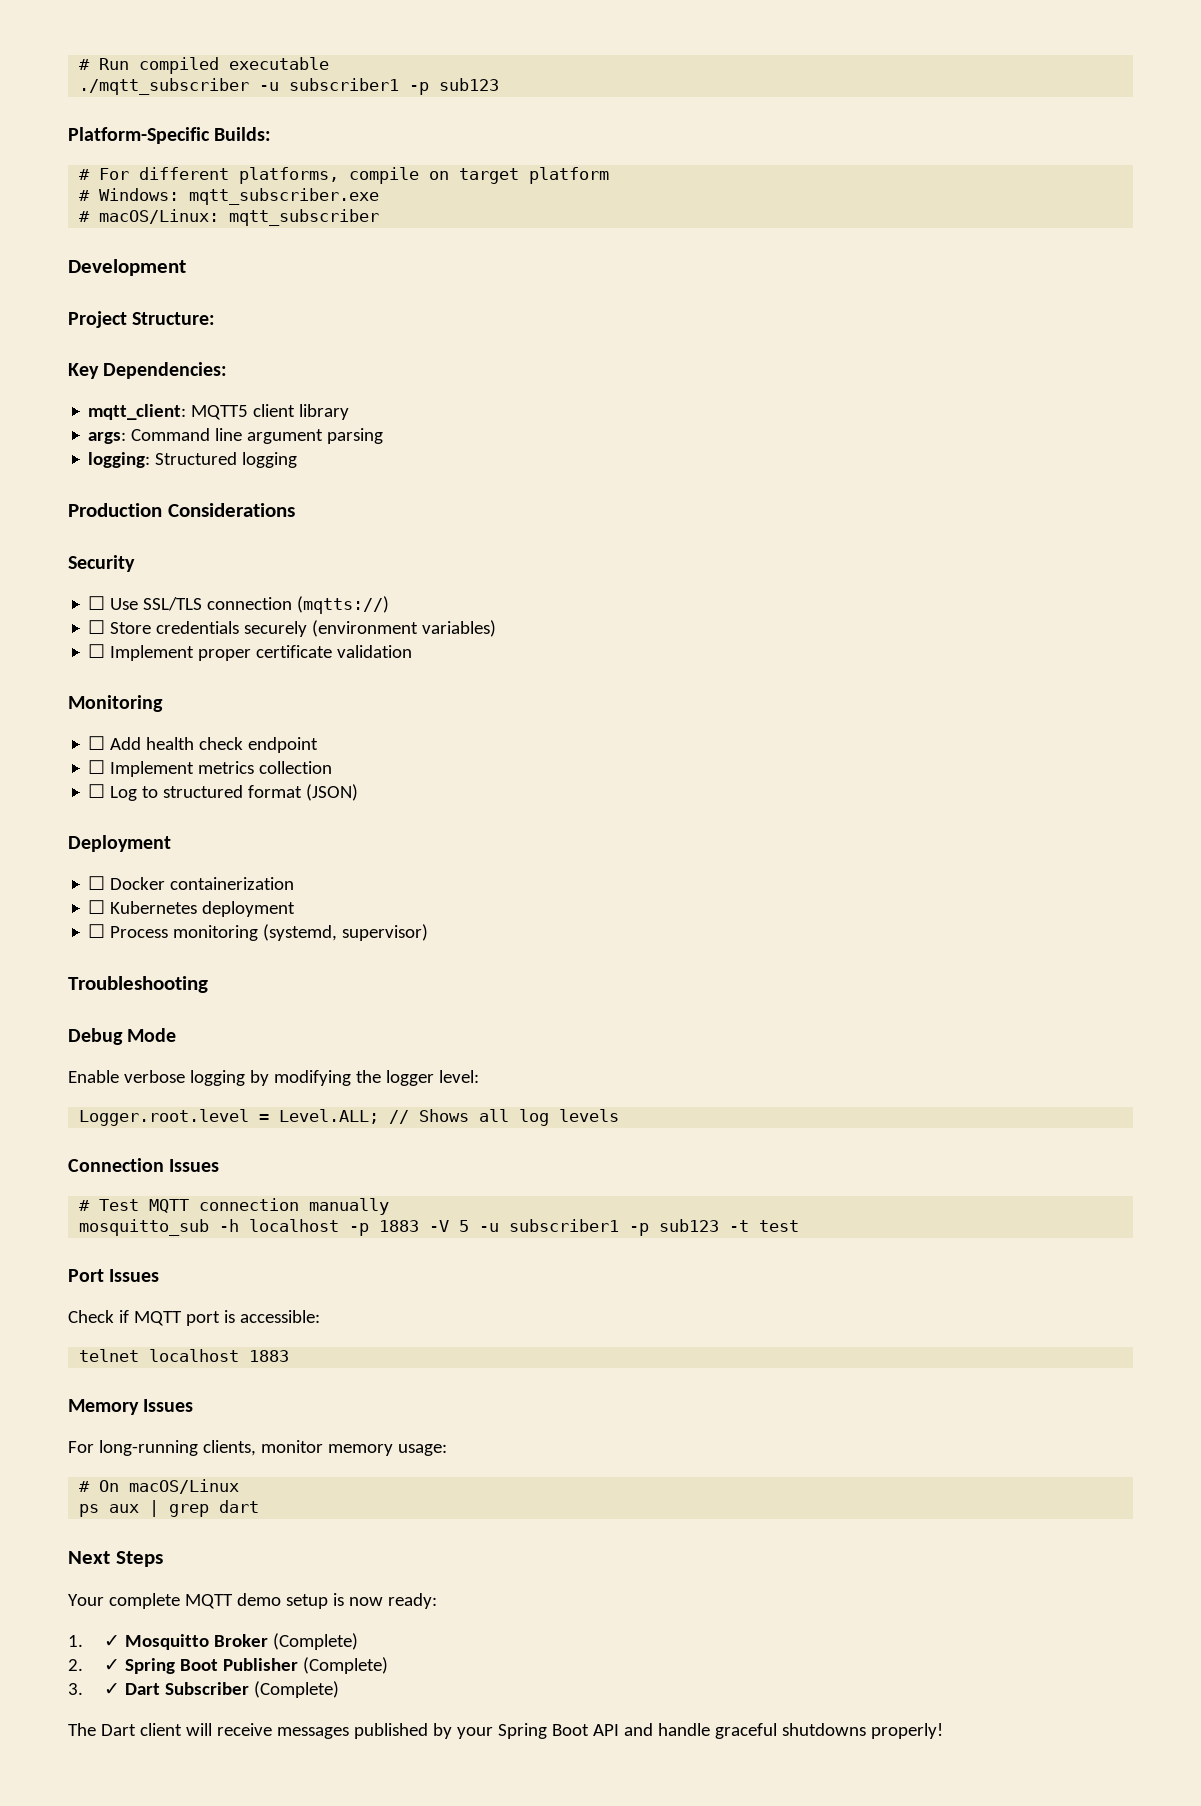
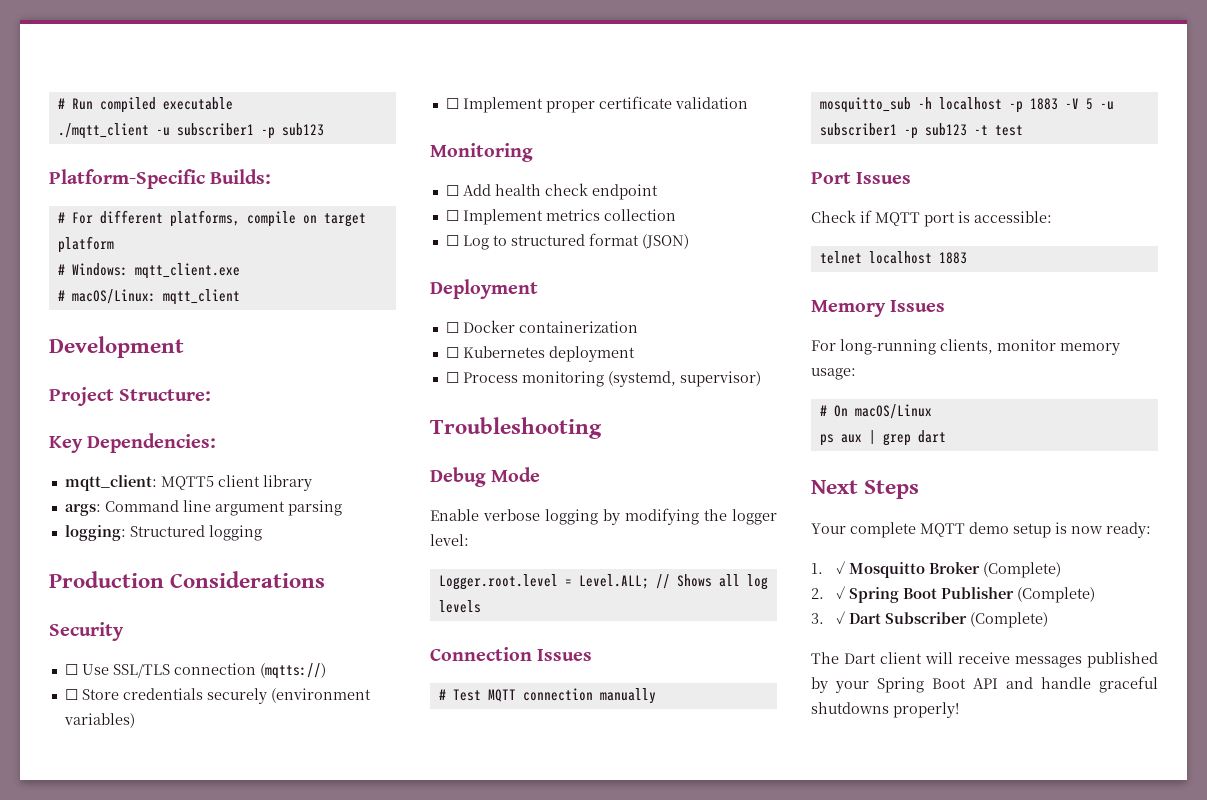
- ./mqtt_subscriber -u subscriber1 -p sub123
+ ./mqtt_client -u subscriber1 -p sub123
- # Windows: mqtt_subscriber.exe
+ # Windows: mqtt_client.exe
- # macOS/Linux: mqtt_subscriber
+ # macOS/Linux: mqtt_client

